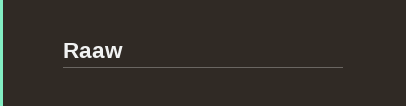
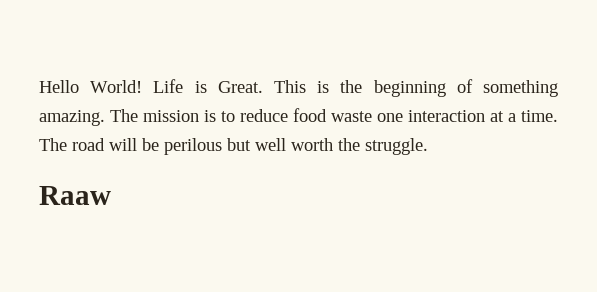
+ Hello World! Life is Great. This is the beginning of something amazing. The mission is to reduce food waste one interaction at a time. The road will be perilous but well worth the struggle.

